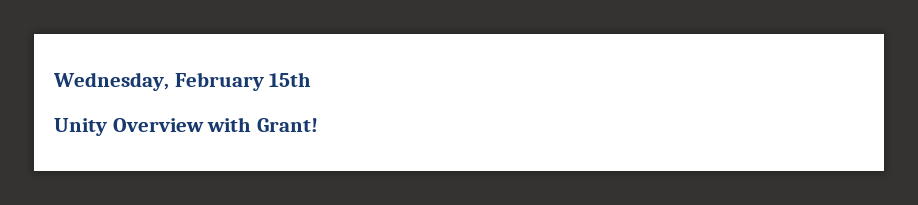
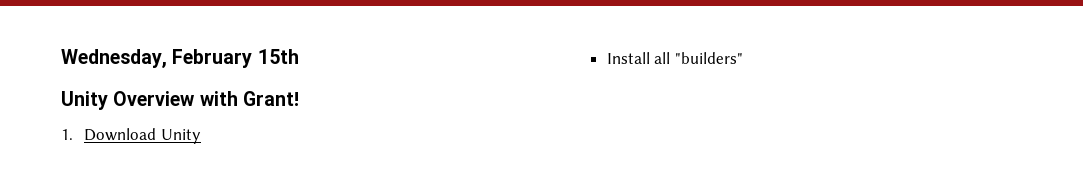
+ 1. Download Unity
+ Install all "builders"

